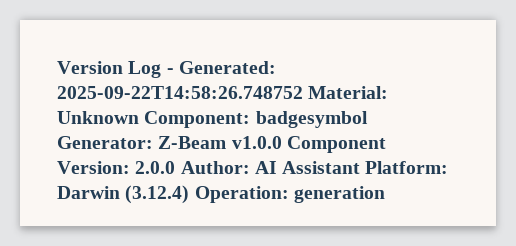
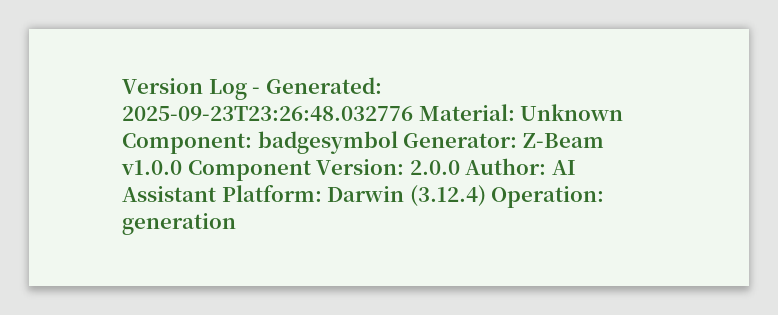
- Version Log - Generated: 2025-09-22T14:58:26.748752 Material: Unknown Component: badgesymbol Generator: Z-Beam v1.0.0 Component Version: 2.0.0 Author: AI Assistant Platform: Darwin (3.12.4) Operation: generation
+ Version Log - Generated: 2025-09-23T23:26:48.032776 Material: Unknown Component: badgesymbol Generator: Z-Beam v1.0.0 Component Version: 2.0.0 Author: AI Assistant Platform: Darwin (3.12.4) Operation: generation

